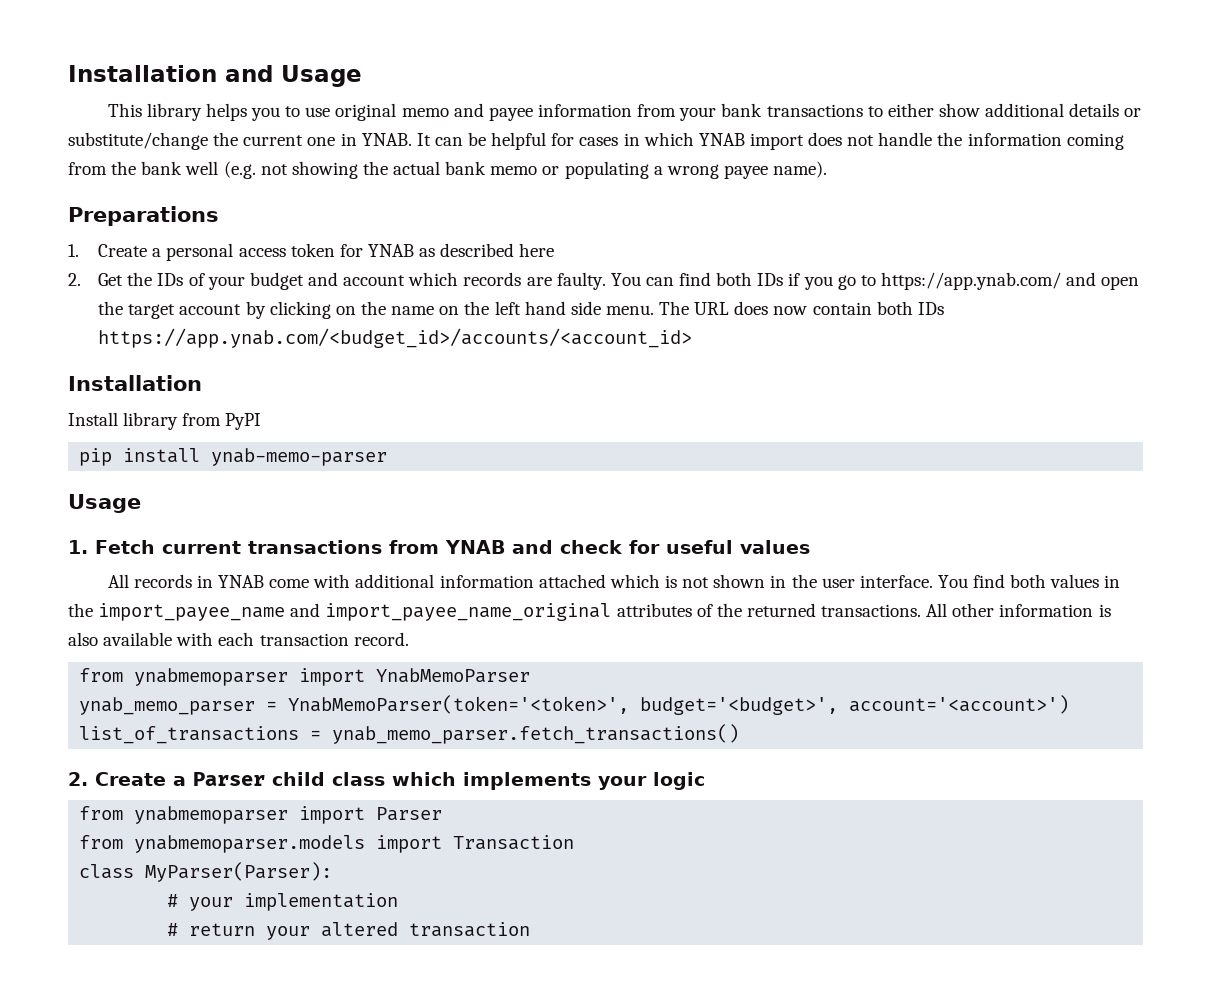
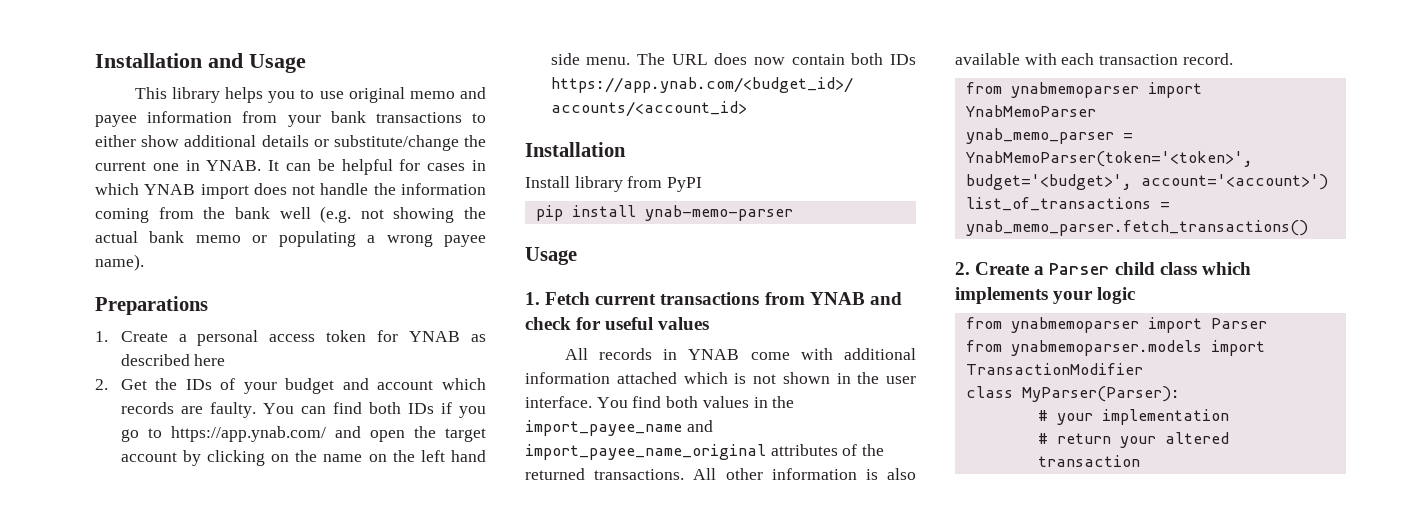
- from ynabmemoparser.models import Transaction
+ from ynabmemoparser.models import TransactionModifier

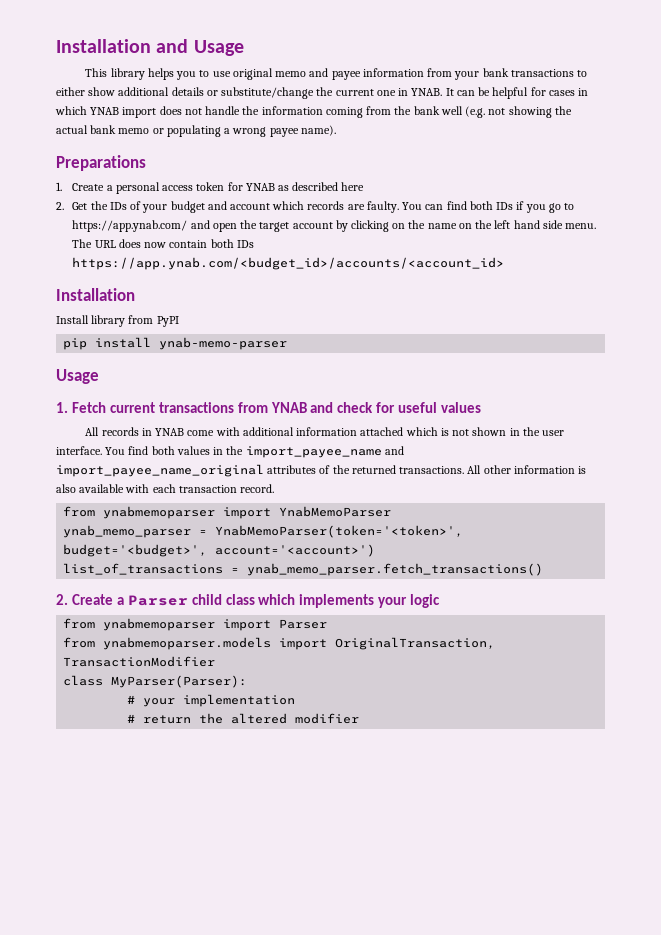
- from ynabmemoparser.models import TransactionModifier
+ from ynabmemoparser.models import OriginalTransaction, TransactionModifier
- # return your altered transaction
+ # return the altered modifier

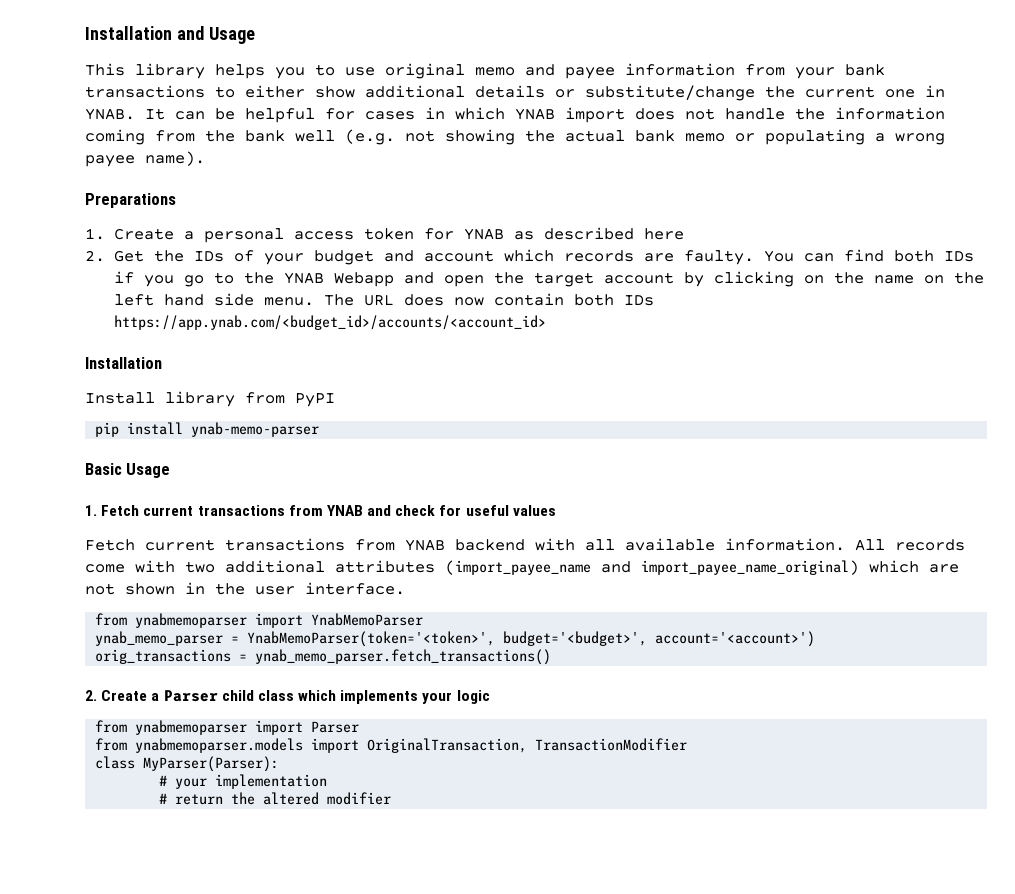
- You can find both IDs if you go to https://app.ynab.com/ and open the target account by clicking on the name on the left hand side menu.
+ You can find both IDs if you go to the YNAB Webapp and open the target account by clicking on the name on the left hand side menu.
  pip install ynab-memo-parser
- Usage
+ Basic Usage
- All records in YNAB come with additional information attached which is not shown in the user interface. You find both values in the import_payee_name and import_payee_name_original attributes of the returned transactions. All other information is also available with each transaction record.
+ Fetch current transactions from YNAB backend with all available information. All records come with two additional attributes (import_payee_name and import_payee_name_original) which are not shown in the user interface.
- list_of_transactions = ynab_memo_parser.fetch_transactions()
+ orig_transactions = ynab_memo_parser.fetch_transactions()

